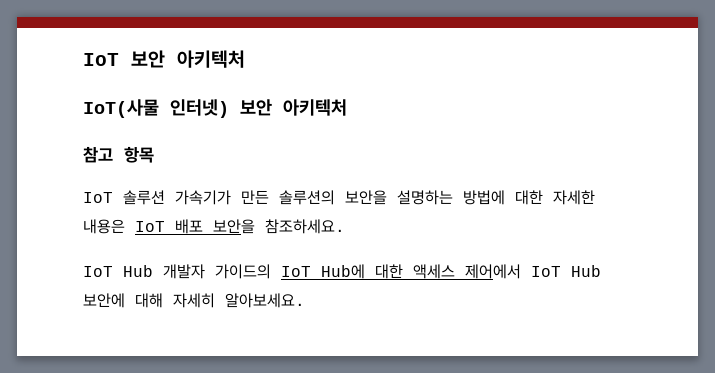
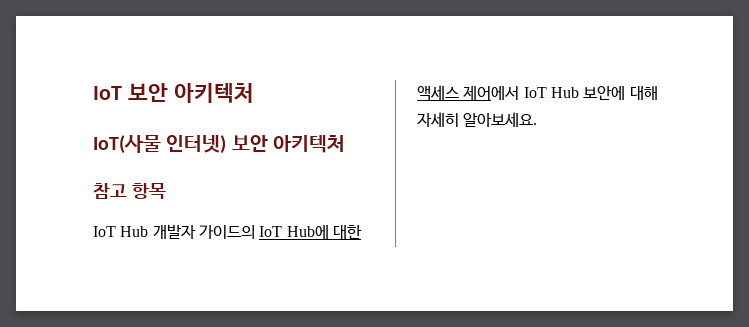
- IoT 솔루션 가속기가 만든 솔루션의 보안을 설명하는 방법에 대한 자세한 내용은 IoT 배포 보안을 참조하세요.

